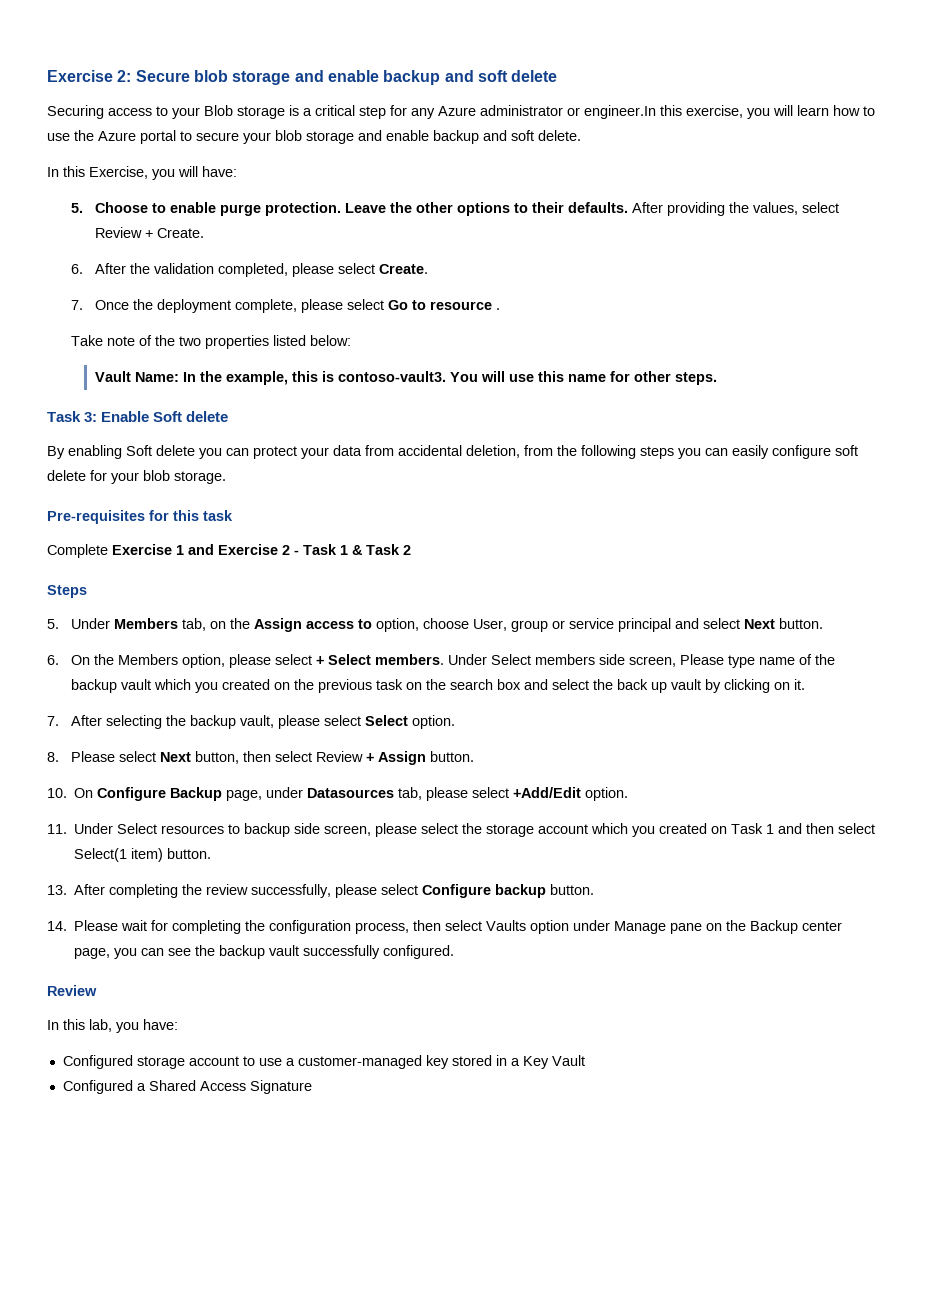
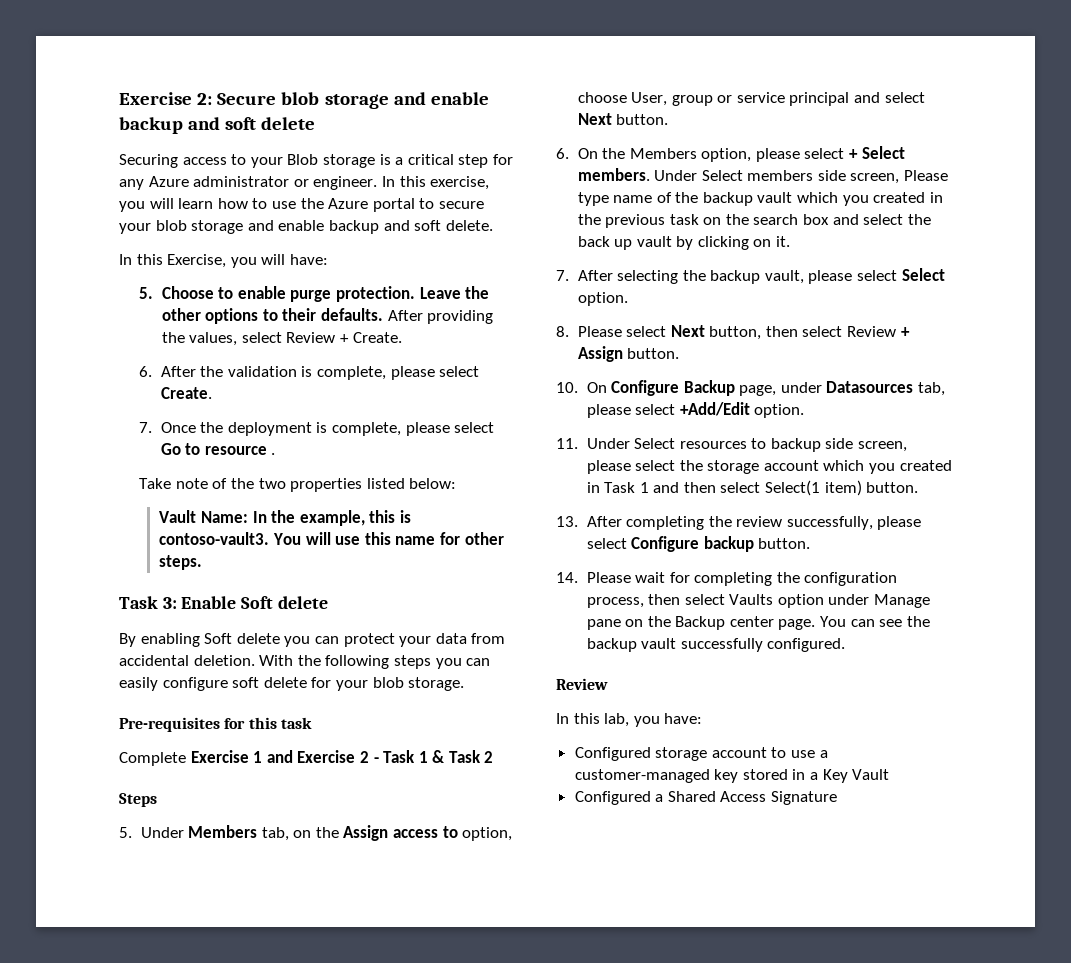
- Securing access to your Blob storage is a critical step for any Azure administrator or engineer.In this exercise, you will learn how to use the Azure portal to secure your blob storage and enable backup and soft delete.
+ Securing access to your Blob storage is a critical step for any Azure administrator or engineer. In this exercise, you will learn how to use the Azure portal to secure your blob storage and enable backup and soft delete.
- 6. After the validation completed, please select Create.
+ 6. After the validation is complete, please select Create.
- 7. Once the deployment complete, please select Go to resource .
+ 7. Once the deployment is complete, please select Go to resource .
- By enabling Soft delete you can protect your data from accidental deletion, from the following steps you can easily configure soft delete for your blob storage.
+ By enabling Soft delete you can protect your data from accidental deletion. With the following steps you can easily configure soft delete for your blob storage.
- Under Select members side screen, Please type name of the backup vault which you created on the previous task on the search box and select the back up vault by clicking on it.
+ Under Select members side screen, Please type name of the backup vault which you created in the previous task on the search box and select the back up vault by clicking on it.
- 11. Under Select resources to backup side screen, please select the storage account which you created on Task 1 and then select Select(1 item) button.
+ 11. Under Select resources to backup side screen, please select the storage account which you created in Task 1 and then select Select(1 item) button.
- 14. Please wait for completing the configuration process, then select Vaults option under Manage pane on the Backup center page, you can see the backup vault successfully configured.
+ 14. Please wait for completing the configuration process, then select Vaults option under Manage pane on the Backup center page. You can see the backup vault successfully configured.

